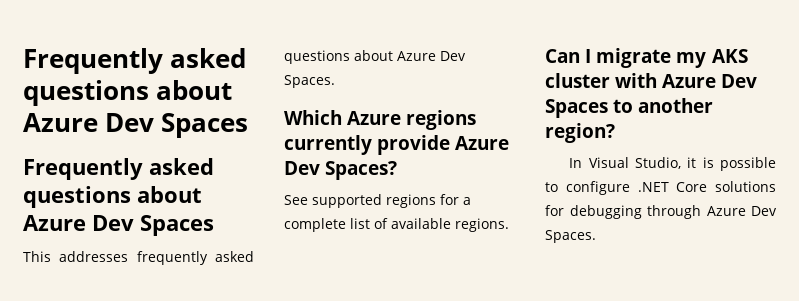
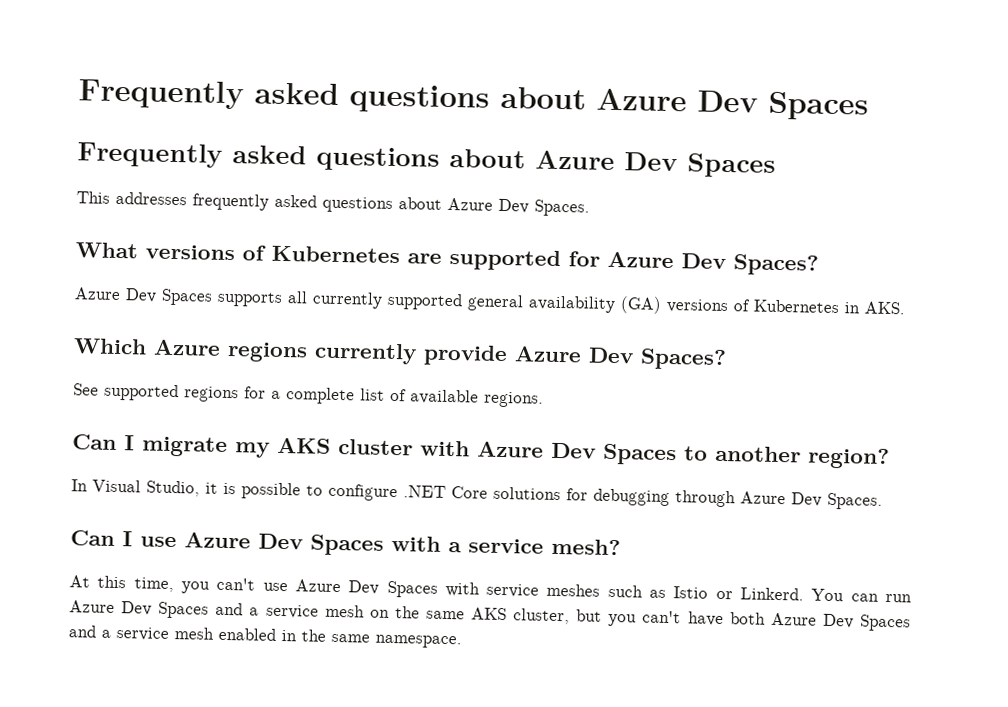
+ What versions of Kubernetes are supported for Azure Dev Spaces?
+ Azure Dev Spaces supports all currently supported general availability (GA) versions of Kubernetes in AKS.
+ Can I use Azure Dev Spaces with a service mesh?
+ At this time, you can't use Azure Dev Spaces with service meshes such as Istio or Linkerd. You can run Azure Dev Spaces and a service mesh on the same AKS cluster, but you can't have both Azure Dev Spaces and a service mesh enabled in the same namespace.

